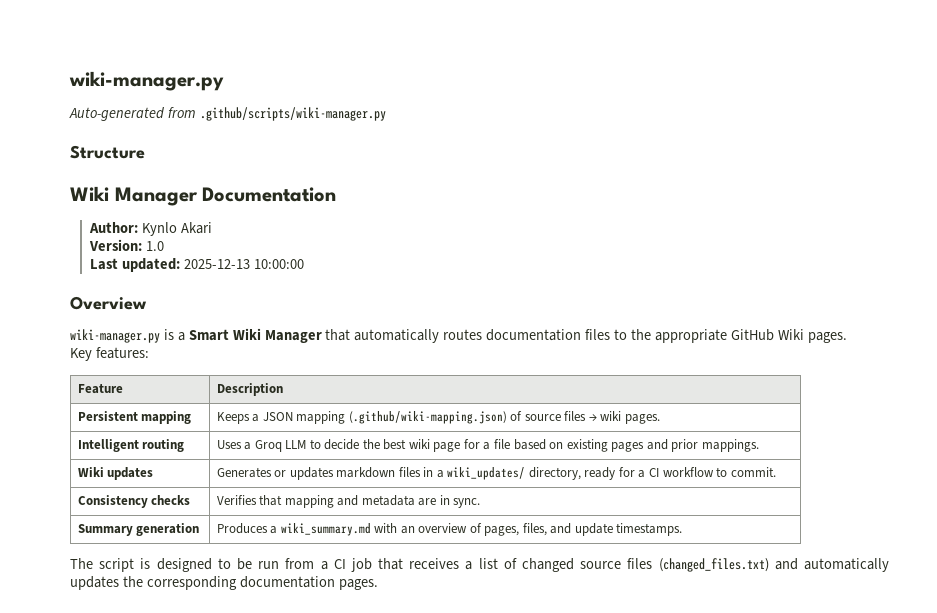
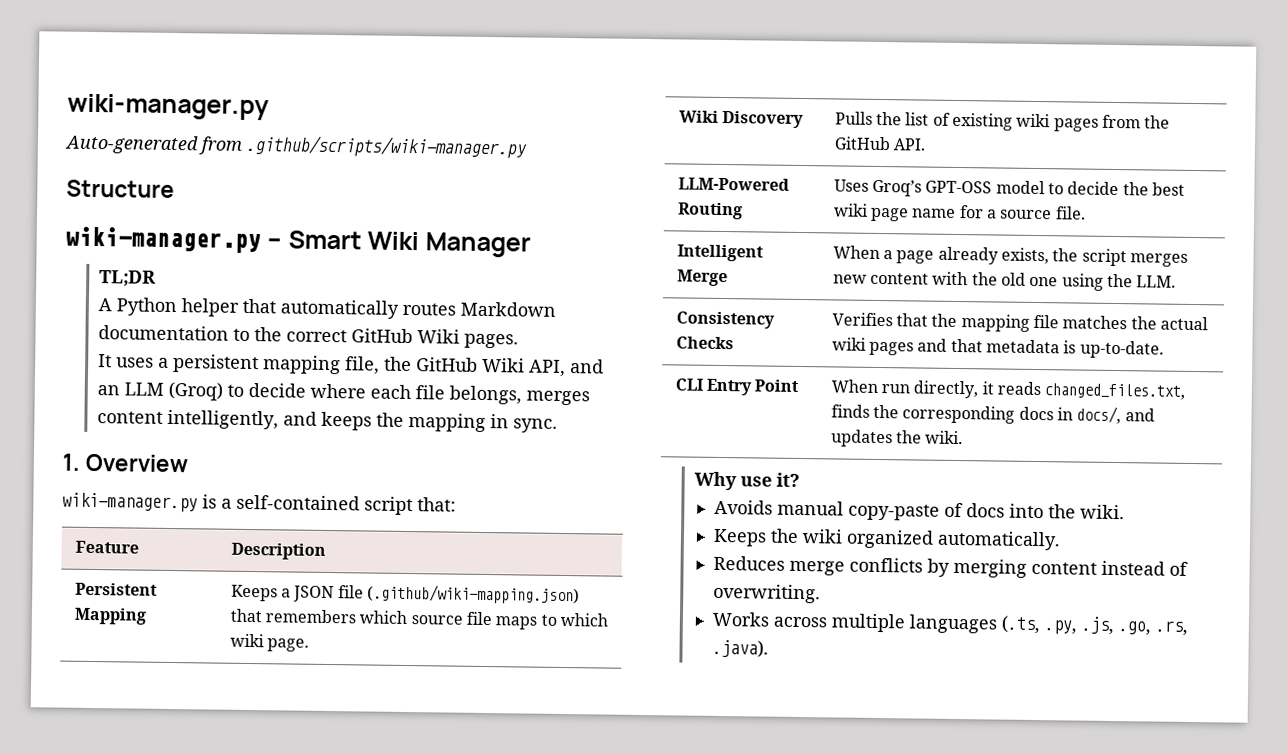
- Wiki Manager Documentation
- Author: Kynlo Akari
- Version: 1.0
- Last updated: 2025‑12‑13 10:00:00
- Overview
- wiki-manager.py is a Smart Wiki Manager that automatically routes documentation files to the appropriate GitHub Wiki pages.
- Key features:
+ wiki-manager.py – Smart Wiki Manager
+ TL;DR
+ A Python helper that automatically routes Markdown documentation to the correct GitHub Wiki pages.
+ It uses a persistent mapping file, the GitHub Wiki API, and an LLM (Groq) to decide where each file belongs, merges content intelligently, and keeps the mapping in sync.
+ 1. Overview
+ wiki-manager.py is a self‑contained script that:
- Persistent mapping | Keeps a JSON mapping (.github/wiki-mapping.json) of source files → wiki pages.
- Intelligent routing | Uses a Groq LLM to decide the best wiki page for a file based on existing pages and prior mappings.
- Wiki updates | Generates or updates markdown files in a wiki_updates/ directory, ready for a CI workflow to commit.
+ Persistent Mapping | Keeps a JSON file (.github/wiki-mapping.json) that remembers which source file maps to which wiki page.
+ Wiki Discovery | Pulls the list of existing wiki pages from the GitHub API.
+ LLM‑Powered Routing | Uses Groq’s GPT‑OSS model to decide the best wiki page name for a source file.
+ Intelligent Merge | When a page already exists, the script merges new content with the old one using the LLM.
- Consistency checks | Verifies that mapping and metadata are in sync.
- Summary generation | Produces a wiki_summary.md with an overview of pages, files, and update timestamps.
- The script is designed to be run from a CI job that receives a list of changed source files (changed_files.txt) and automatically updates the corresponding documentation pages.
+ Consistency Checks | Verifies that the mapping file matches the actual wiki pages and that metadata is up‑to‑date.
+ CLI Entry Point | When run directly, it reads changed_files.txt, finds the corresponding docs in docs/, and updates the wiki.
+ Why use it?
+ Avoids manual copy‑paste of docs into the wiki.
+ Keeps the wiki organized automatically.
+ Reduces merge conflicts by merging content instead of overwriting.
+ Works across multiple languages (.ts, .py, .js, .go, .rs, .java).

